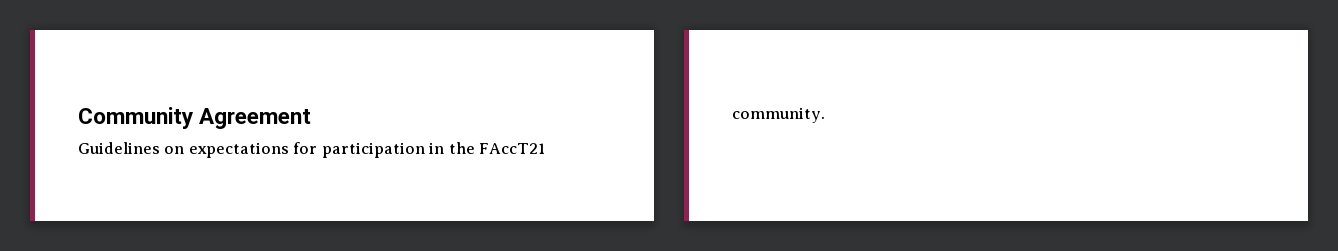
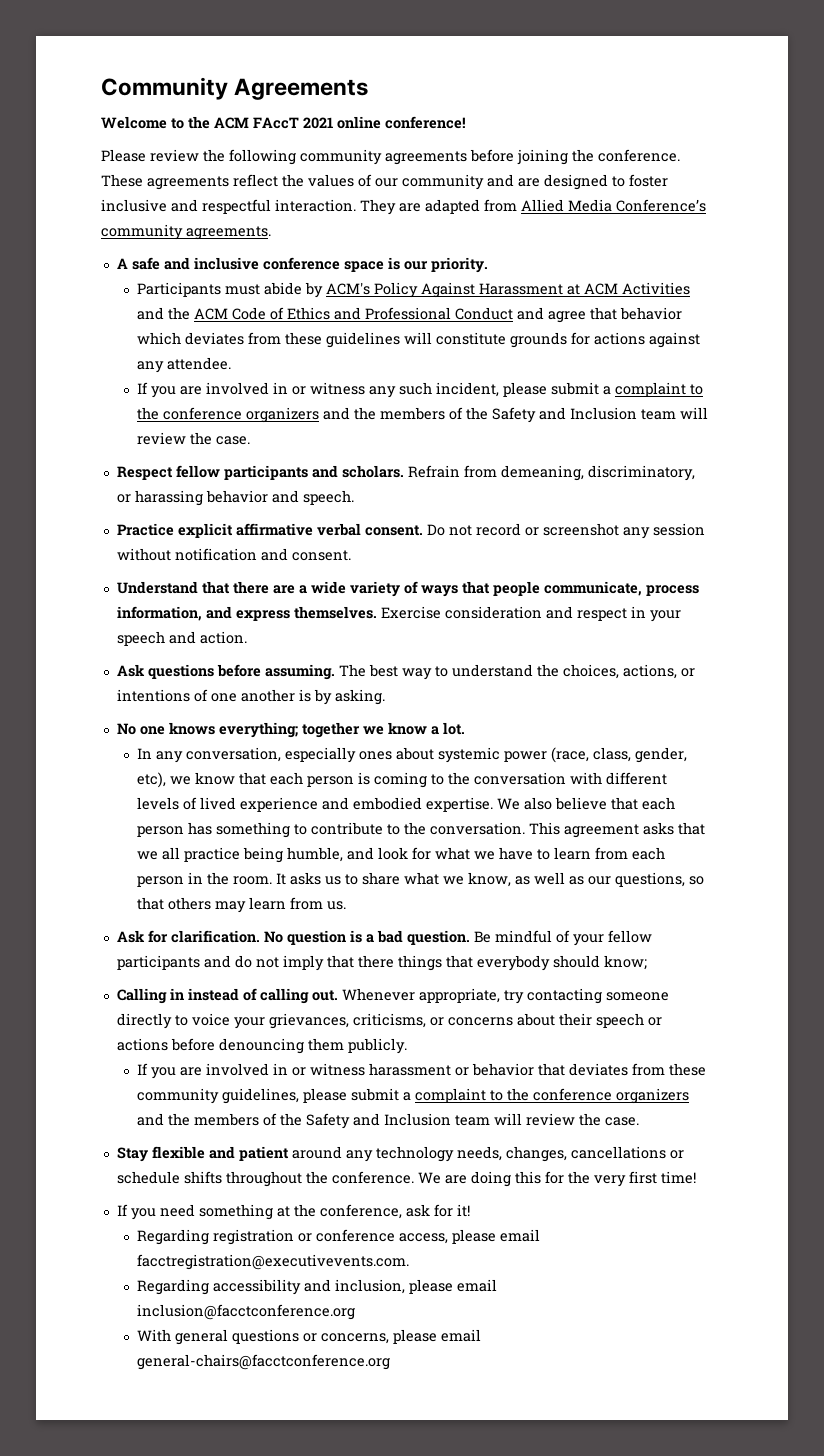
- Community Agreement
- Guidelines on expectations for participation in the FAccT21 community.
+ Community Agreements
+ Welcome to the ACM FAccT 2021 online conference!
+ Please review the following community agreements before joining the conference. These agreements reflect the values of our community and are designed to foster inclusive and respectful interaction. They are adapted from Allied Media Conference’s community agreements.
+ A safe and inclusive conference space is our priority.
+ Participants must abide by ACM's Policy Against Harassment at ACM Activities and the ACM Code of Ethics and Professional Conduct and agree that behavior which deviates from these guidelines will constitute grounds for actions against any attendee.
+ If you are involved in or witness any such incident, please submit a complaint to the conference organizers and the members of the Safety and Inclusion team will review the case.
+ Respect fellow participants and scholars. Refrain from demeaning, discriminatory, or harassing behavior and speech.
+ Practice explicit affirmative verbal consent. Do not record or screenshot any session without notification and consent.
+ Understand that there are a wide variety of ways that people communicate, process information, and express themselves. Exercise consideration and respect in your speech and action.
+ Ask questions before assuming. The best way to understand the choices, actions, or intentions of one another is by asking.
+ No one knows everything; together we know a lot.
+ In any conversation, especially ones about systemic power (race, class, gender, etc), we know that each person is coming to the conversation with different levels of lived experience and embodied expertise. We also believe that each person has something to contribute to the conversation. This agreement asks that we all practice being humble, and look for what we have to learn from each person in the room. It asks us to share what we know, as well as our questions, so that others may learn from us.
+ Ask for clarification. No question is a bad question. Be mindful of your fellow participants and do not imply that there things that everybody should know;
+ Calling in instead of calling out. Whenever appropriate, try contacting someone directly to voice your grievances, criticisms, or concerns about their speech or actions before denouncing them publicly.
+ If you are involved in or witness harassment or behavior that deviates from these community guidelines, please submit a complaint to the conference organizers and the members of the Safety and Inclusion team will review the case.
+ Stay flexible and patient around any technology needs, changes, cancellations or schedule shifts throughout the conference. We are doing this for the very first time!
+ If you need something at the conference, ask for it!
+ Regarding registration or conference access, please email facctregistration@executivevents.com.
+ Regarding accessibility and inclusion, please email inclusion@facctconference.org
+ With general questions or concerns, please email general-chairs@facctconference.org

